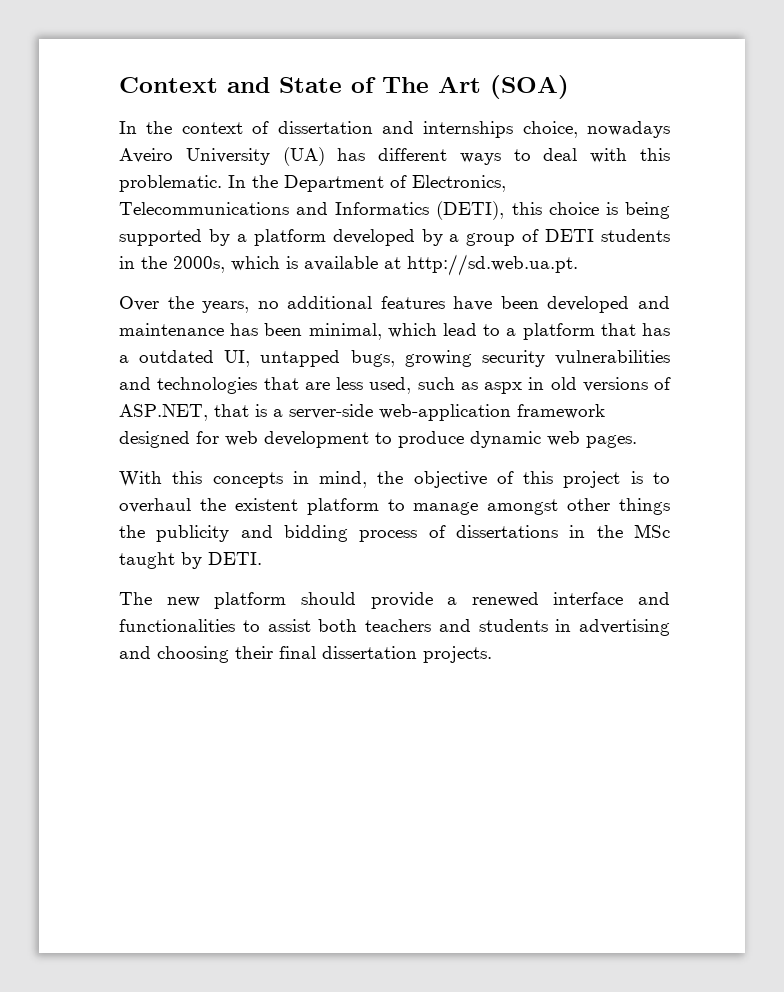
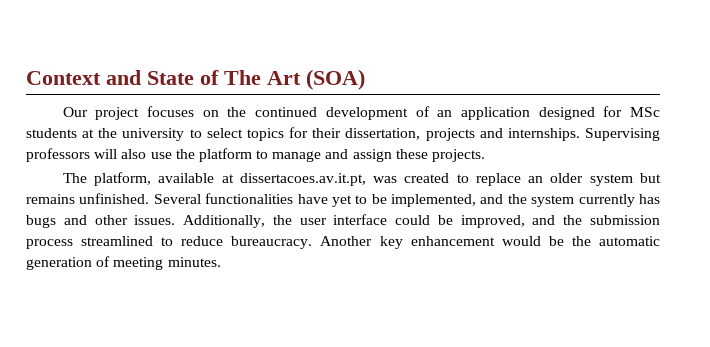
- In the context of dissertation and internships choice, nowadays Aveiro University (UA) has different ways to deal with this problematic. In the Department of Electronics, Telecommunications and Informatics (DETI), this choice is being supported by a platform developed by a group of DETI students in the 2000s, which is available at http://sd.web.ua.pt.
- Over the years, no additional features have been developed and maintenance has been minimal, which lead to a platform that has a outdated UI, untapped bugs, growing security vulnerabilities and technologies that are less used, such as aspx in old versions of ASP.NET, that is a server-side web-application framework designed for web development to produce dynamic web pages.
- With this concepts in mind, the objective of this project is to overhaul the existent platform to manage amongst other things the publicity and bidding process of dissertations in the MSc taught by DETI.
- The new platform should provide a renewed interface and functionalities to assist both teachers and students in advertising and choosing their final dissertation projects.
+ Our project focuses on the continued development of an application designed for MSc students at the university to select topics for their dissertation, projects and internships. Supervising professors will also use the platform to manage and assign these projects.
+ The platform, available at dissertacoes.av.it.pt, was created to replace an older system but remains unfinished. Several functionalities have yet to be implemented, and the system currently has bugs and other issues. Additionally, the user interface could be improved, and the submission process streamlined to reduce bureaucracy. Another key enhancement would be the automatic generation of meeting minutes.

